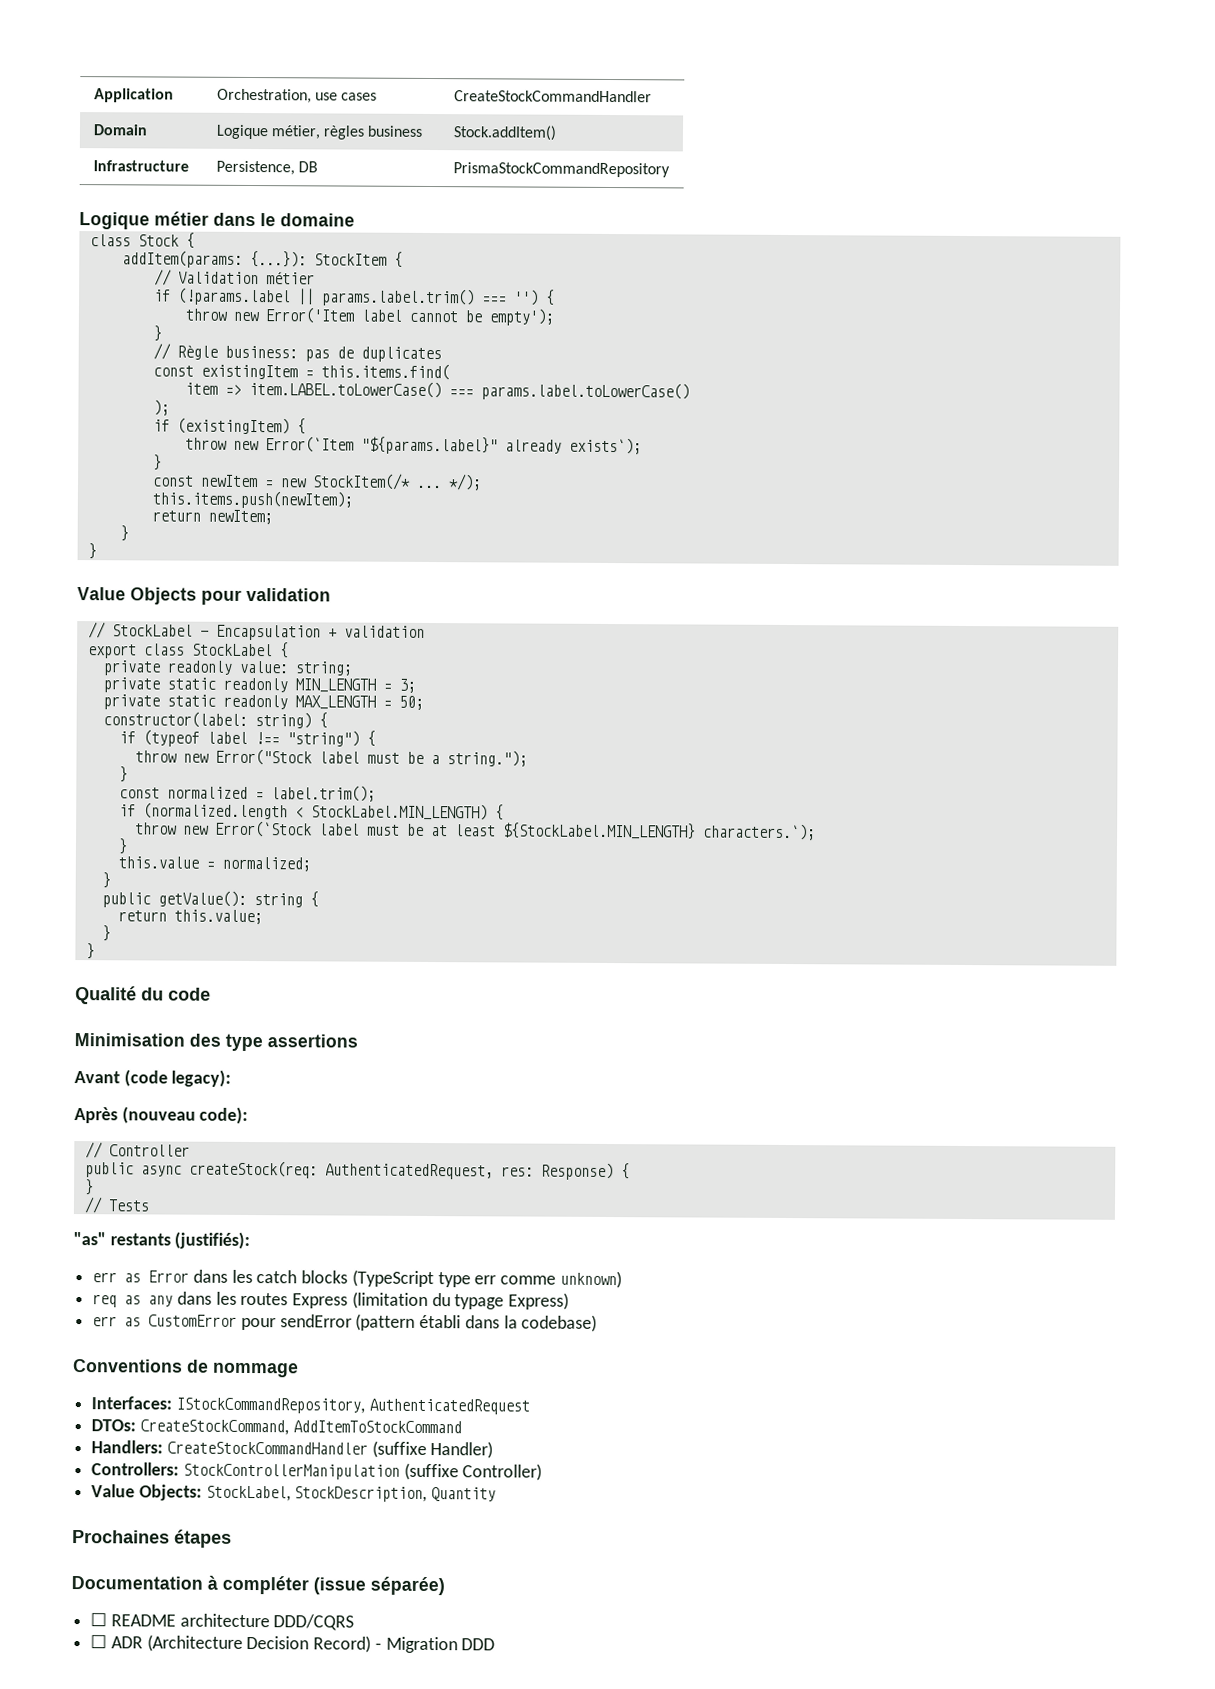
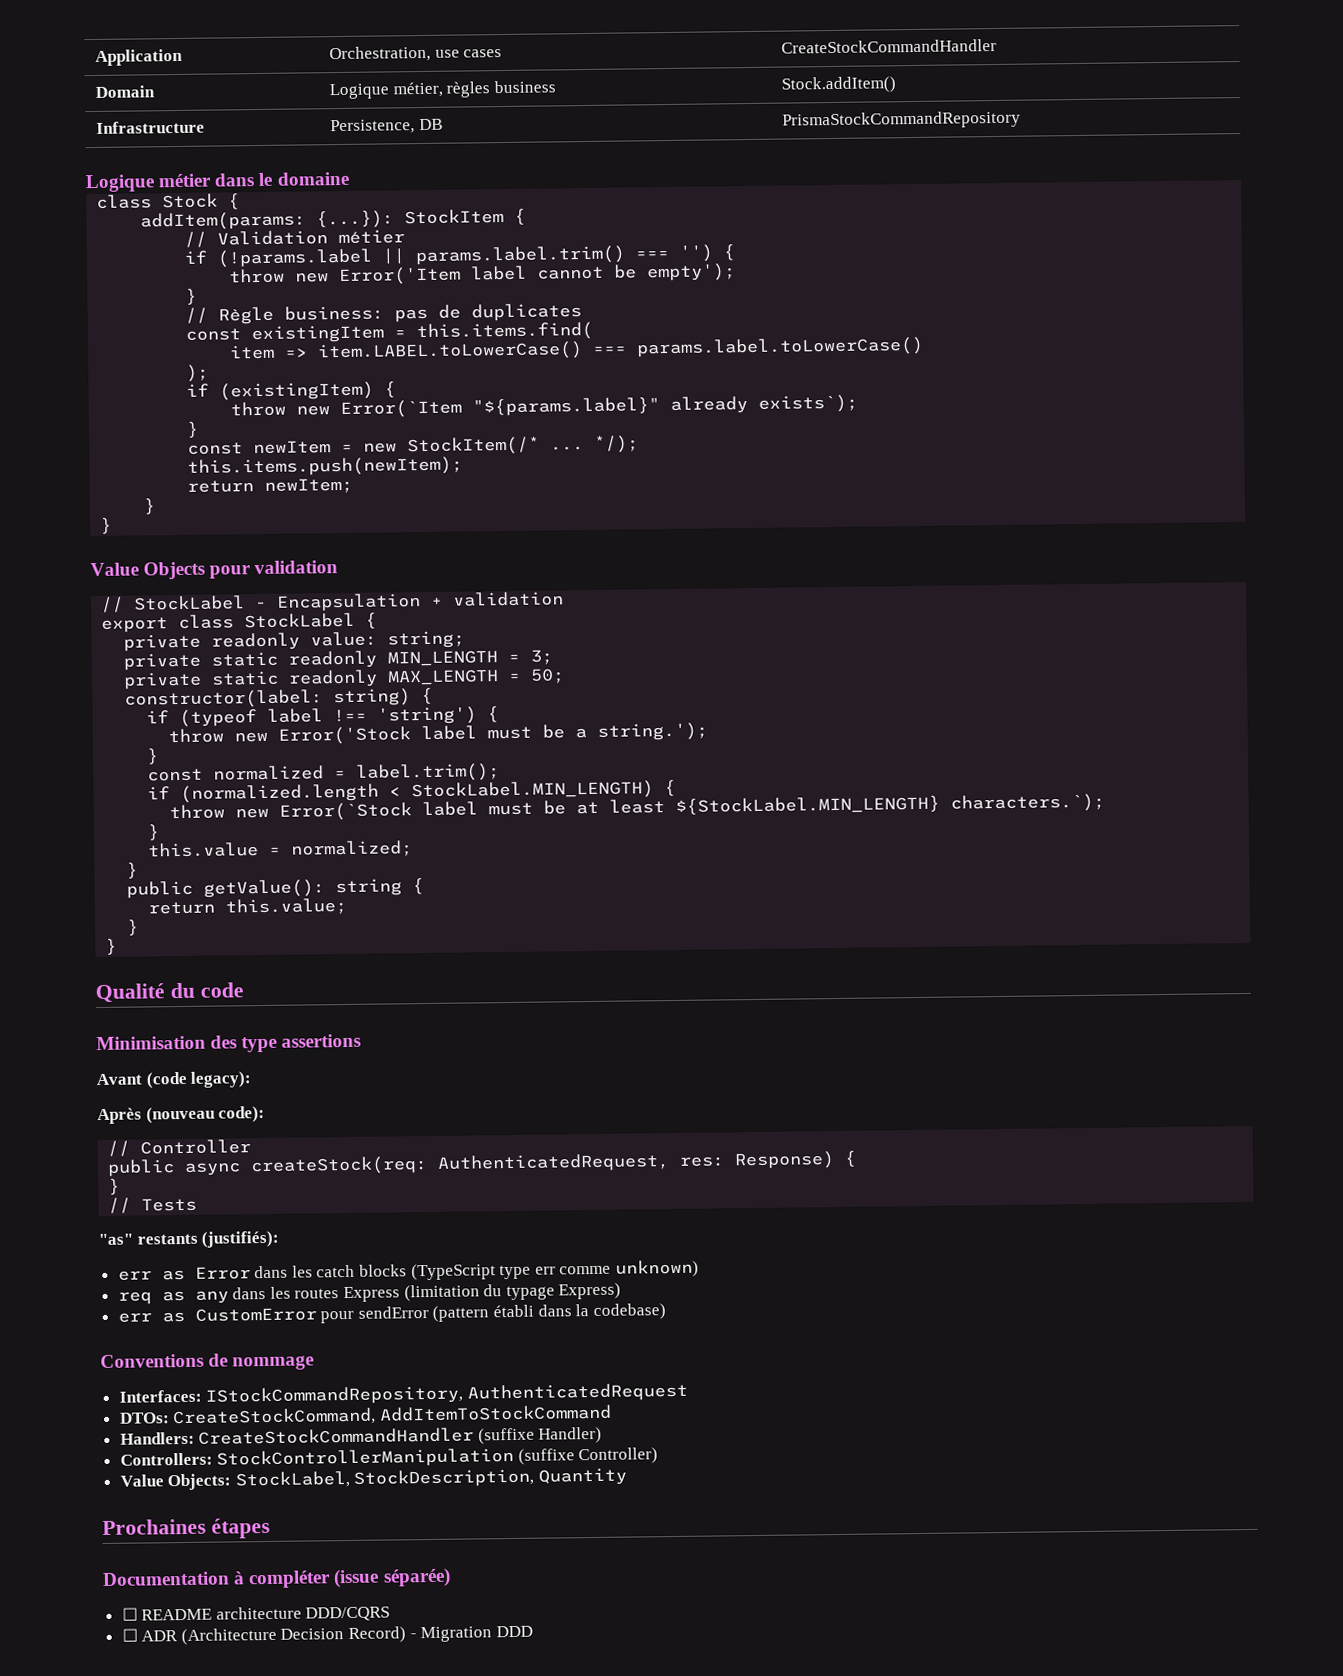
- if (typeof label !== "string") {
- throw new Error("Stock label must be a string.");
+ if (typeof label !== 'string') {
+ throw new Error('Stock label must be a string.');

